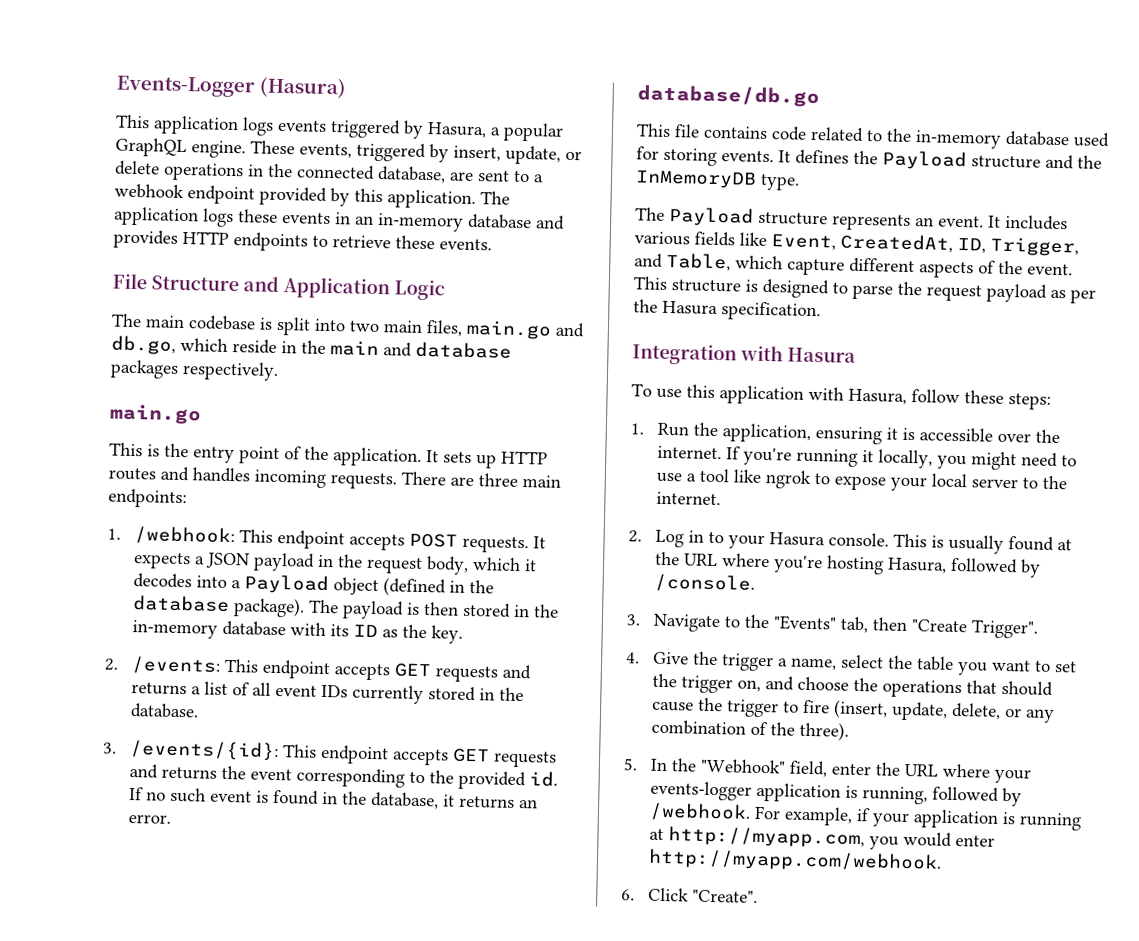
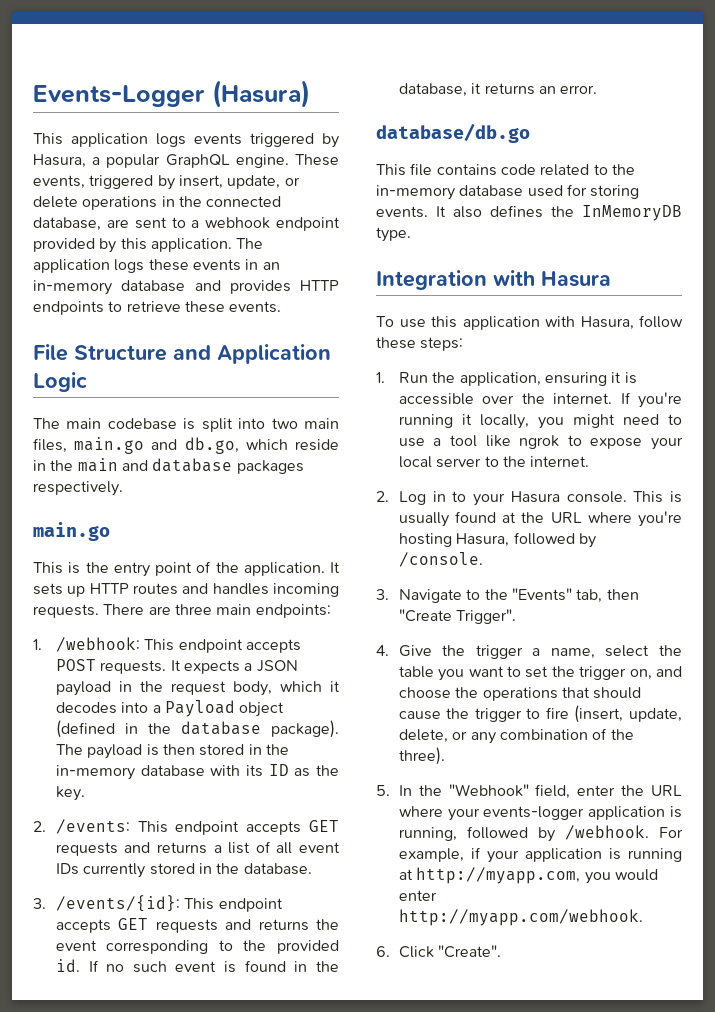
- It defines the Payload structure and the InMemoryDB type.
- The Payload structure represents an event. It includes various fields like Event, CreatedAt, ID, Trigger, and Table, which capture different aspects of the event. This structure is designed to parse the request payload as per the Hasura specification.
+ It also defines the InMemoryDB type.

